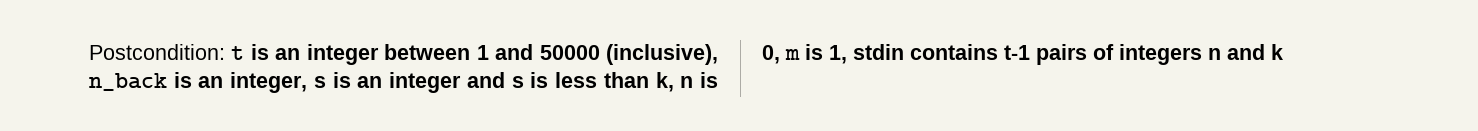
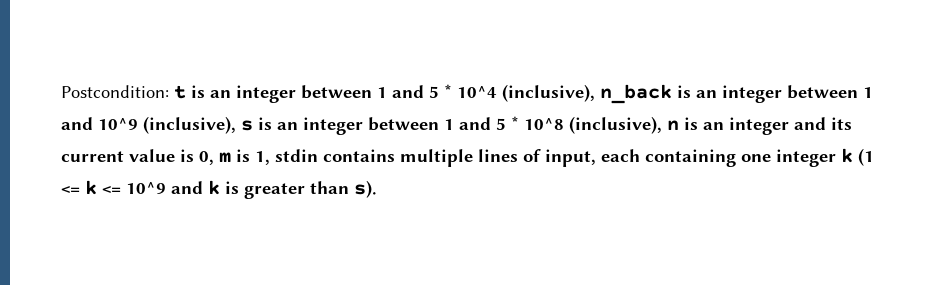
- Postcondition: t is an integer between 1 and 50000 (inclusive), n_back is an integer, s is an integer and s is less than k, n is 0, m is 1, stdin contains t-1 pairs of integers n and k
+ Postcondition: t is an integer between 1 and 5 * 10^4 (inclusive), n_back is an integer between 1 and 10^9 (inclusive), s is an integer between 1 and 5 * 10^8 (inclusive), n is an integer and its current value is 0, m is 1, stdin contains multiple lines of input, each containing one integer k (1 <= k <= 10^9 and k is greater than s).

